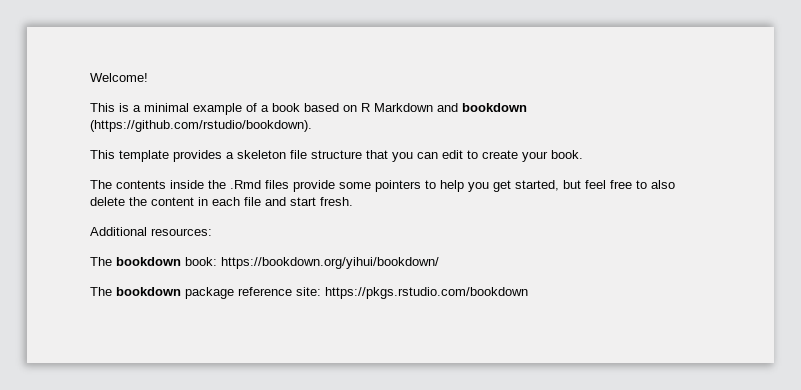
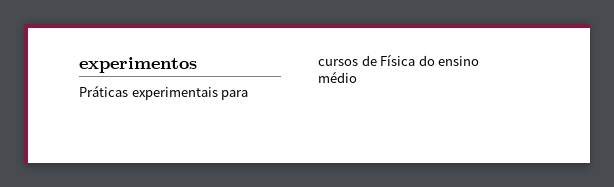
- Welcome!
- This is a minimal example of a book based on R Markdown and bookdown (https://github.com/rstudio/bookdown).
- This template provides a skeleton file structure that you can edit to create your book.
- The contents inside the .Rmd files provide some pointers to help you get started, but feel free to also delete the content in each file and start fresh.
- Additional resources:
- The bookdown book: https://bookdown.org/yihui/bookdown/
- The bookdown package reference site: https://pkgs.rstudio.com/bookdown
+ experimentos
+ Práticas experimentais para cursos de Física do ensino médio

